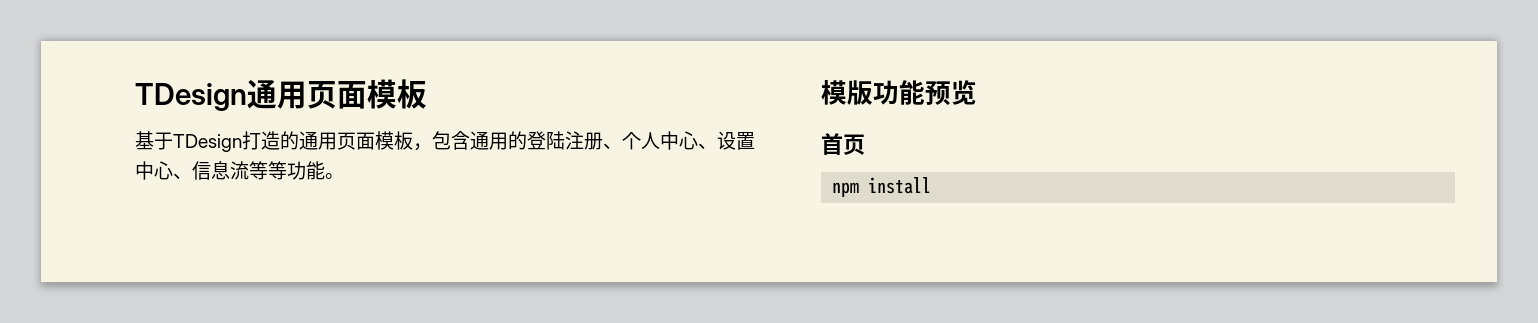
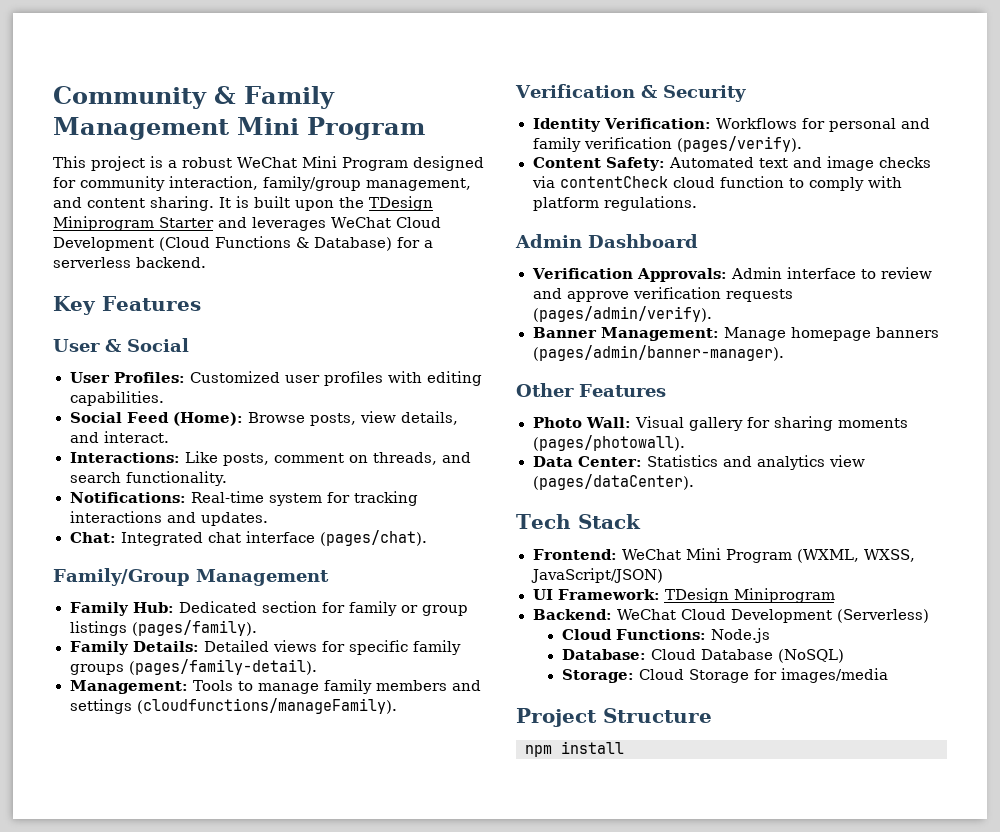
- TDesign通用页面模板
- 基于TDesign打造的通用页面模板，包含通用的登陆注册、个人中心、设置中心、信息流等等功能。
- 模版功能预览
- 首页
+ Community & Family Management Mini Program
+ This project is a robust WeChat Mini Program designed for community interaction, family/group management, and content sharing. It is built upon the TDesign Miniprogram Starter and leverages WeChat Cloud Development (Cloud Functions & Database) for a serverless backend.
+ Key Features
+ User & Social
+ User Profiles: Customized user profiles with editing capabilities.
+ Social Feed (Home): Browse posts, view details, and interact.
+ Interactions: Like posts, comment on threads, and search functionality.
+ Notifications: Real-time system for tracking interactions and updates.
+ Chat: Integrated chat interface (pages/chat).
+ Family/Group Management
+ Family Hub: Dedicated section for family or group listings (pages/family).
+ Family Details: Detailed views for specific family groups (pages/family-detail).
+ Management: Tools to manage family members and settings (cloudfunctions/manageFamily).
+ Verification & Security
+ Identity Verification: Workflows for personal and family verification (pages/verify).
+ Content Safety: Automated text and image checks via contentCheck cloud function to comply with platform regulations.
+ Admin Dashboard
+ Verification Approvals: Admin interface to review and approve verification requests (pages/admin/verify).
+ Banner Management: Manage homepage banners (pages/admin/banner-manager).
+ Other Features
+ Photo Wall: Visual gallery for sharing moments (pages/photowall).
+ Data Center: Statistics and analytics view (pages/dataCenter).
+ Tech Stack
+ Frontend: WeChat Mini Program (WXML, WXSS, JavaScript/JSON)
+ UI Framework: TDesign Miniprogram
+ Backend: WeChat Cloud Development (Serverless)
+ Cloud Functions: Node.js
+ Database: Cloud Database (NoSQL)
+ Storage: Cloud Storage for images/media
+ Project Structure

